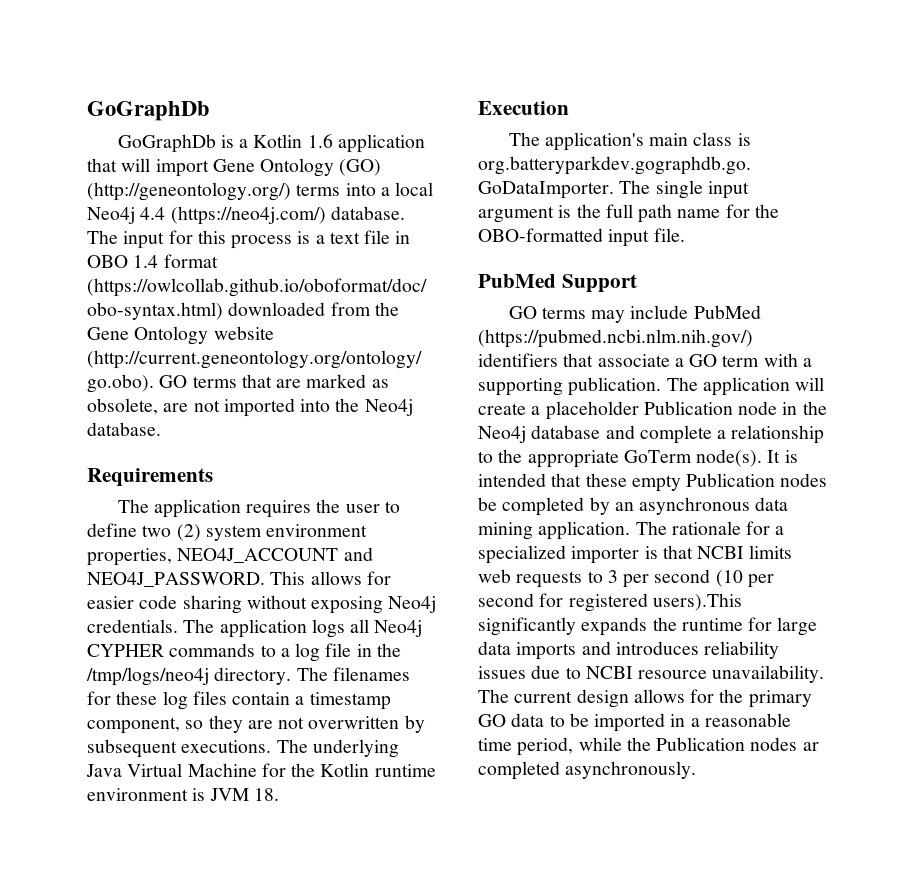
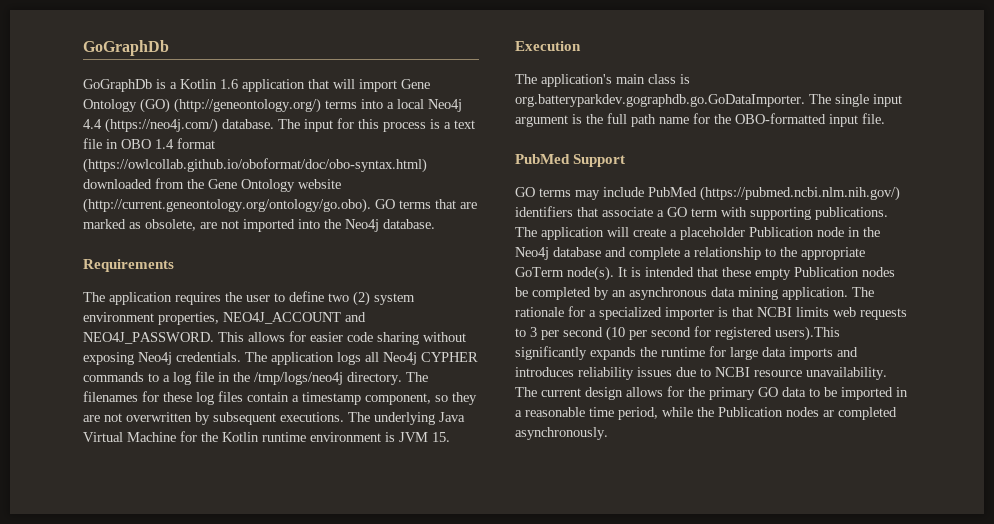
- The underlying Java Virtual Machine for the Kotlin runtime environment is JVM 18.
+ The underlying Java Virtual Machine for the Kotlin runtime environment is JVM 15.
- GO terms may include PubMed (https://pubmed.ncbi.nlm.nih.gov/) identifiers that associate a GO term with a supporting publication.
+ GO terms may include PubMed (https://pubmed.ncbi.nlm.nih.gov/) identifiers that associate a GO term with supporting publications.

